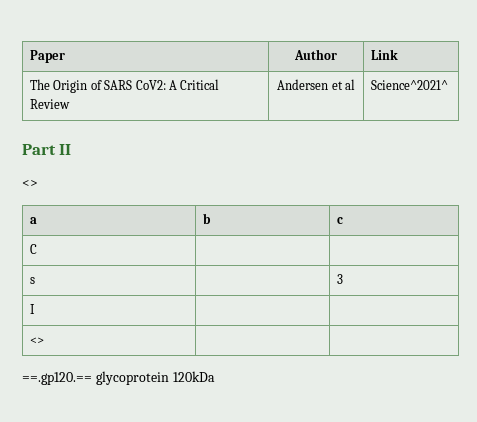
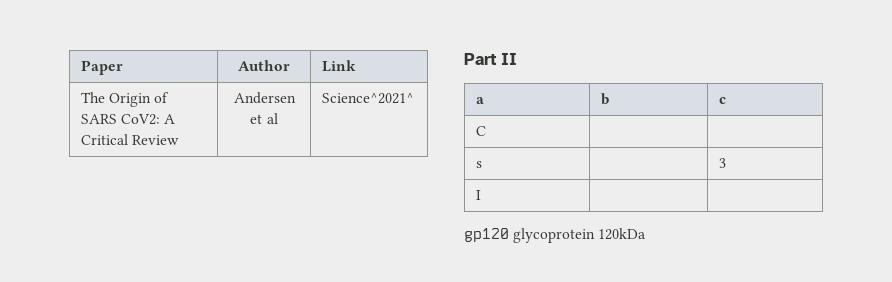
  Part II
- <>
- <> | |
- ==.gp120.== glycoprotein 120kDa
+ gp120 glycoprotein 120kDa

